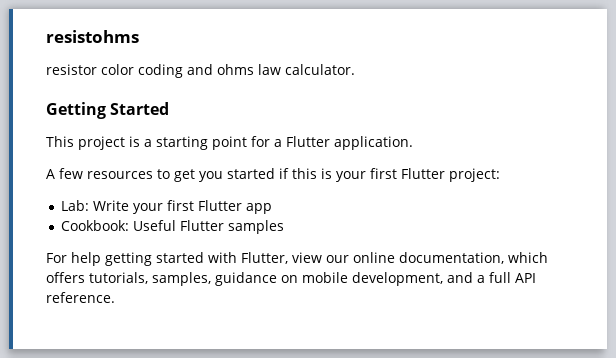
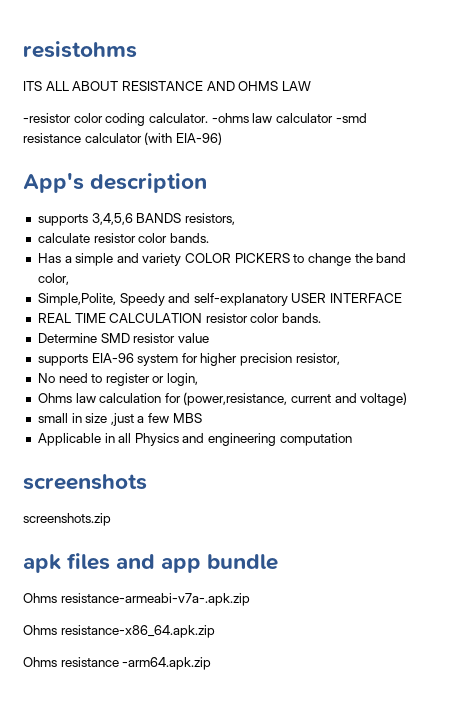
- resistor color coding and ohms law calculator.
- Getting Started
- This project is a starting point for a Flutter application.
- A few resources to get you started if this is your first Flutter project:
- Lab: Write your first Flutter app
- Cookbook: Useful Flutter samples
- For help getting started with Flutter, view our online documentation, which offers tutorials, samples, guidance on mobile development, and a full API reference.
+ ITS ALL ABOUT RESISTANCE AND OHMS LAW
+ -resistor color coding calculator. -ohms law calculator -smd resistance calculator (with EIA-96)
+ App's description
+ supports 3,4,5,6 BANDS resistors,
+ calculate resistor color bands.
+ Has a simple and variety COLOR PICKERS to change the band color,
+ Simple,Polite, Speedy and self-explanatory USER INTERFACE
+ REAL TIME CALCULATION resistor color bands.
+ Determine SMD resistor value
+ supports EIA-96 system for higher precision resistor,
+ No need to register or login,
+ Ohms law calculation for (power,resistance, current and voltage)
+ small in size ,just a few MBS
+ Applicable in all Physics and engineering computation
+ screenshots
+ screenshots.zip
+ apk files and app bundle
+ Ohms resistance-armeabi-v7a-.apk.zip
+ Ohms resistance-x86_64.apk.zip
+ Ohms resistance -arm64.apk.zip

